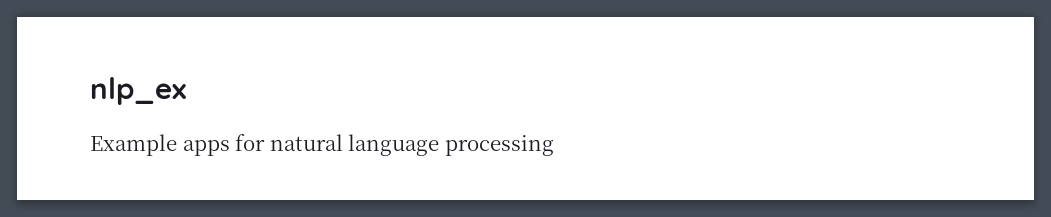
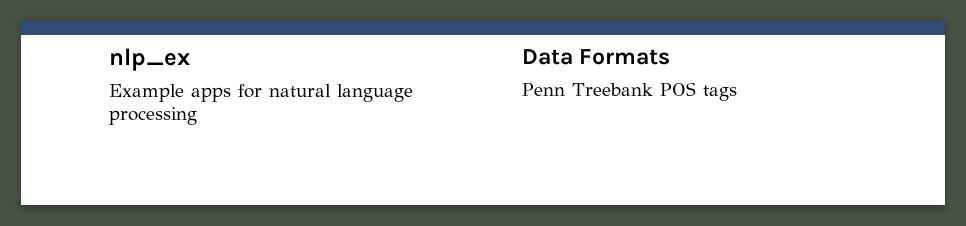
+ Data Formats
+ Penn Treebank POS tags

